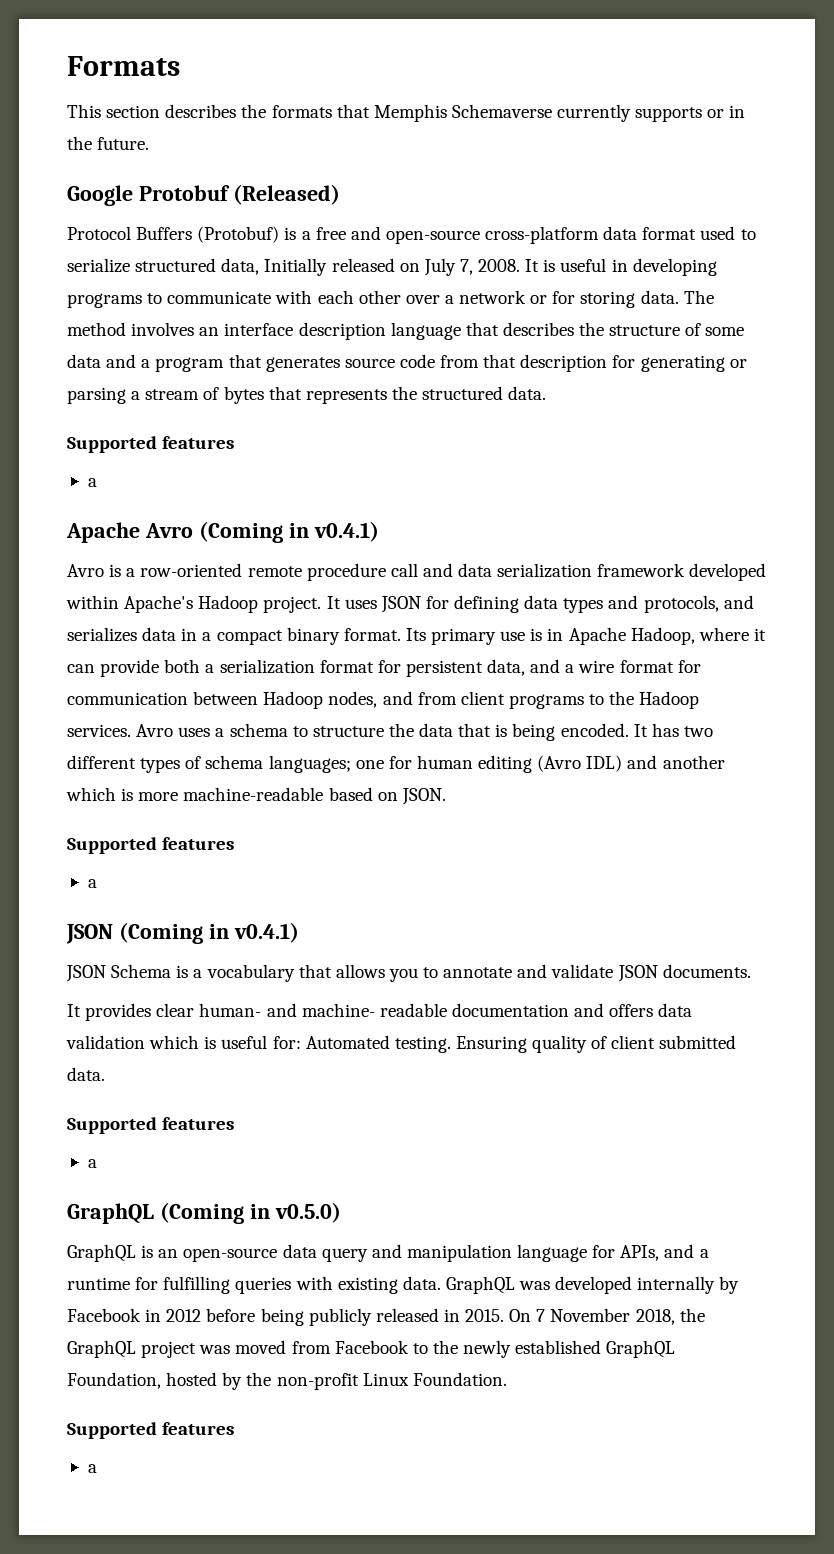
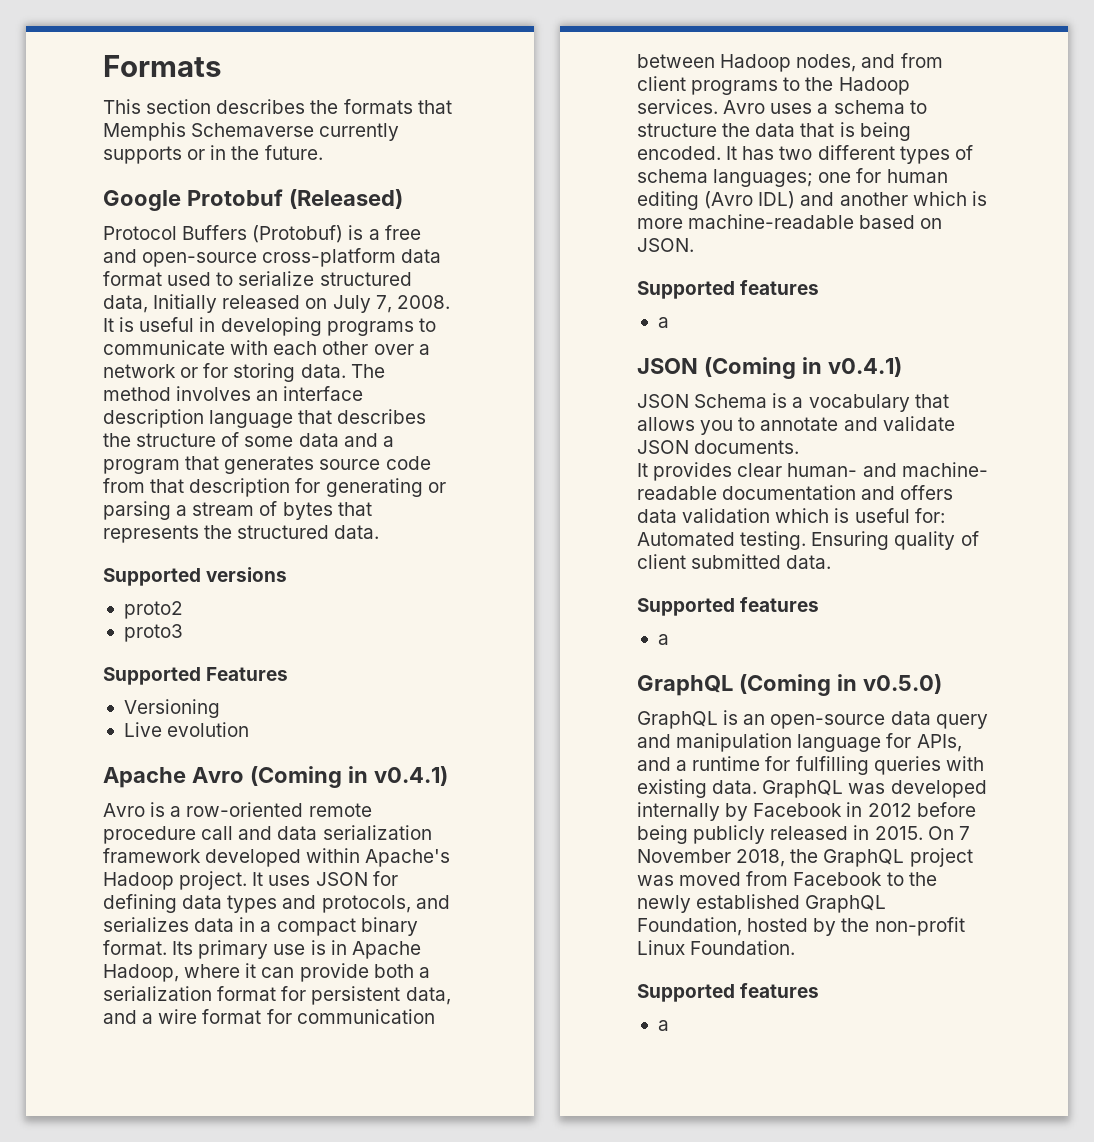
  The method involves an interface description language that describes the structure of some data and a program that generates source code from that description for generating or parsing a stream of bytes that represents the structured data.
- Supported features
- a
+ Supported versions
+ proto2
+ proto3
+ Supported Features
+ Versioning
+ Live evolution

